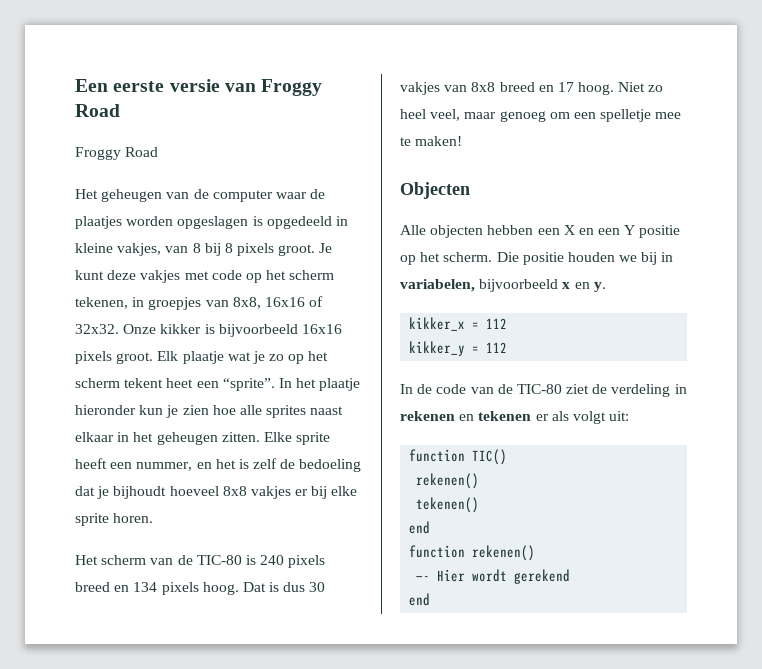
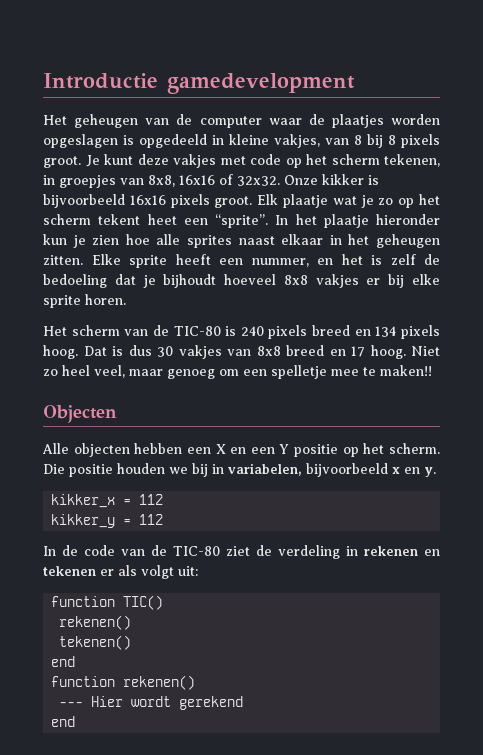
- Een eerste versie van Froggy Road
- Froggy Road
+ Introductie gamedevelopment
- Niet zo heel veel, maar genoeg om een spelletje mee te maken!
+ Niet zo heel veel, maar genoeg om een spelletje mee te maken!!
- —- Hier wordt gerekend
+ --- Hier wordt gerekend

